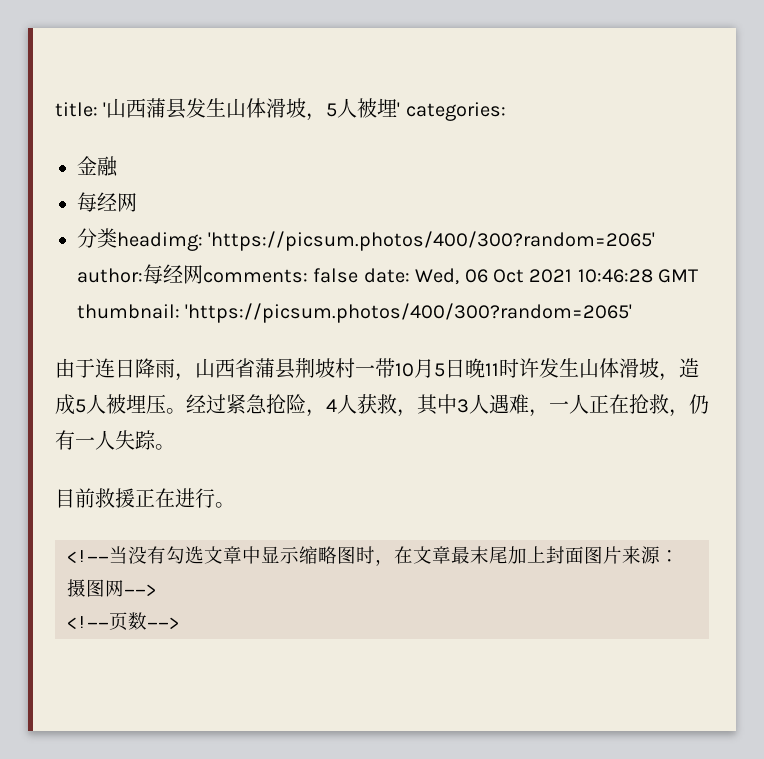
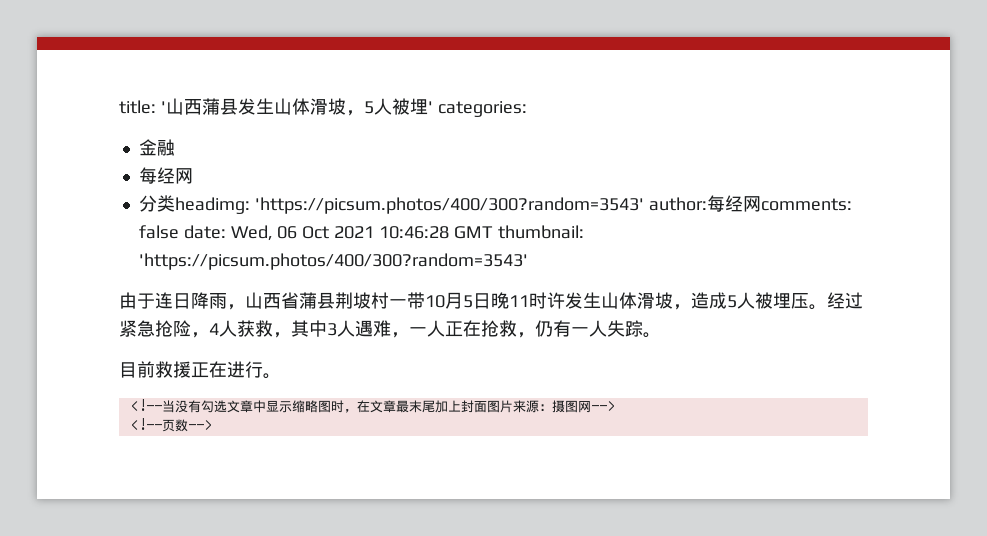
- 分类headimg: 'https://picsum.photos/400/300?random=2065' author:每经网comments: false date: Wed, 06 Oct 2021 10:46:28 GMT thumbnail: 'https://picsum.photos/400/300?random=2065'
+ 分类headimg: 'https://picsum.photos/400/300?random=3543' author:每经网comments: false date: Wed, 06 Oct 2021 10:46:28 GMT thumbnail: 'https://picsum.photos/400/300?random=3543'

